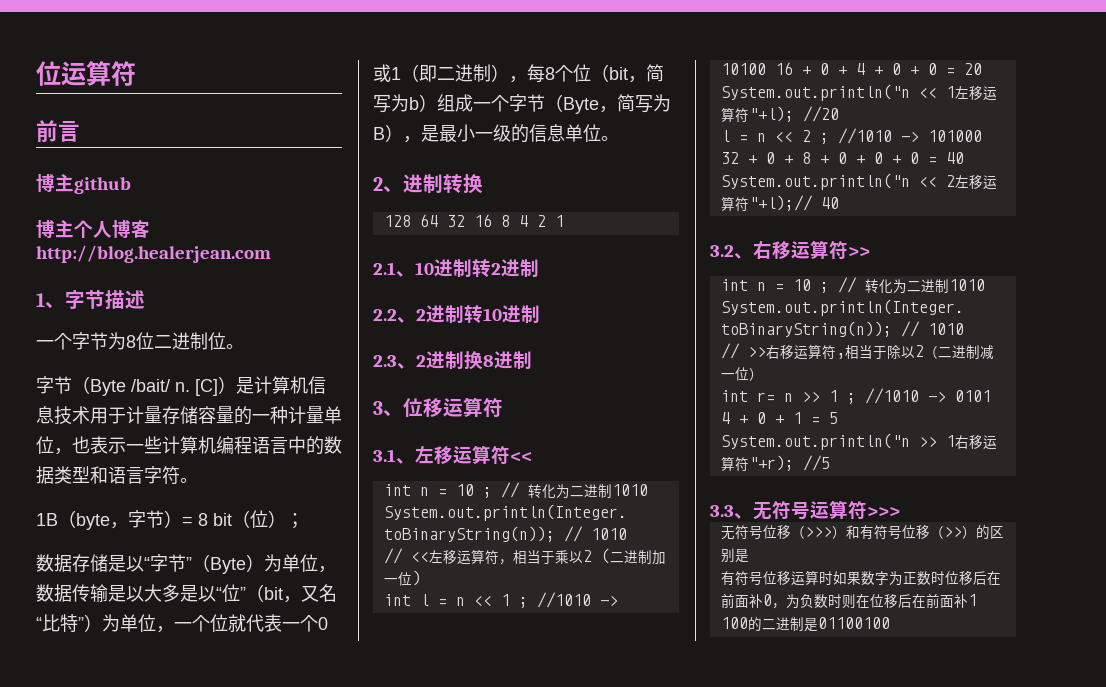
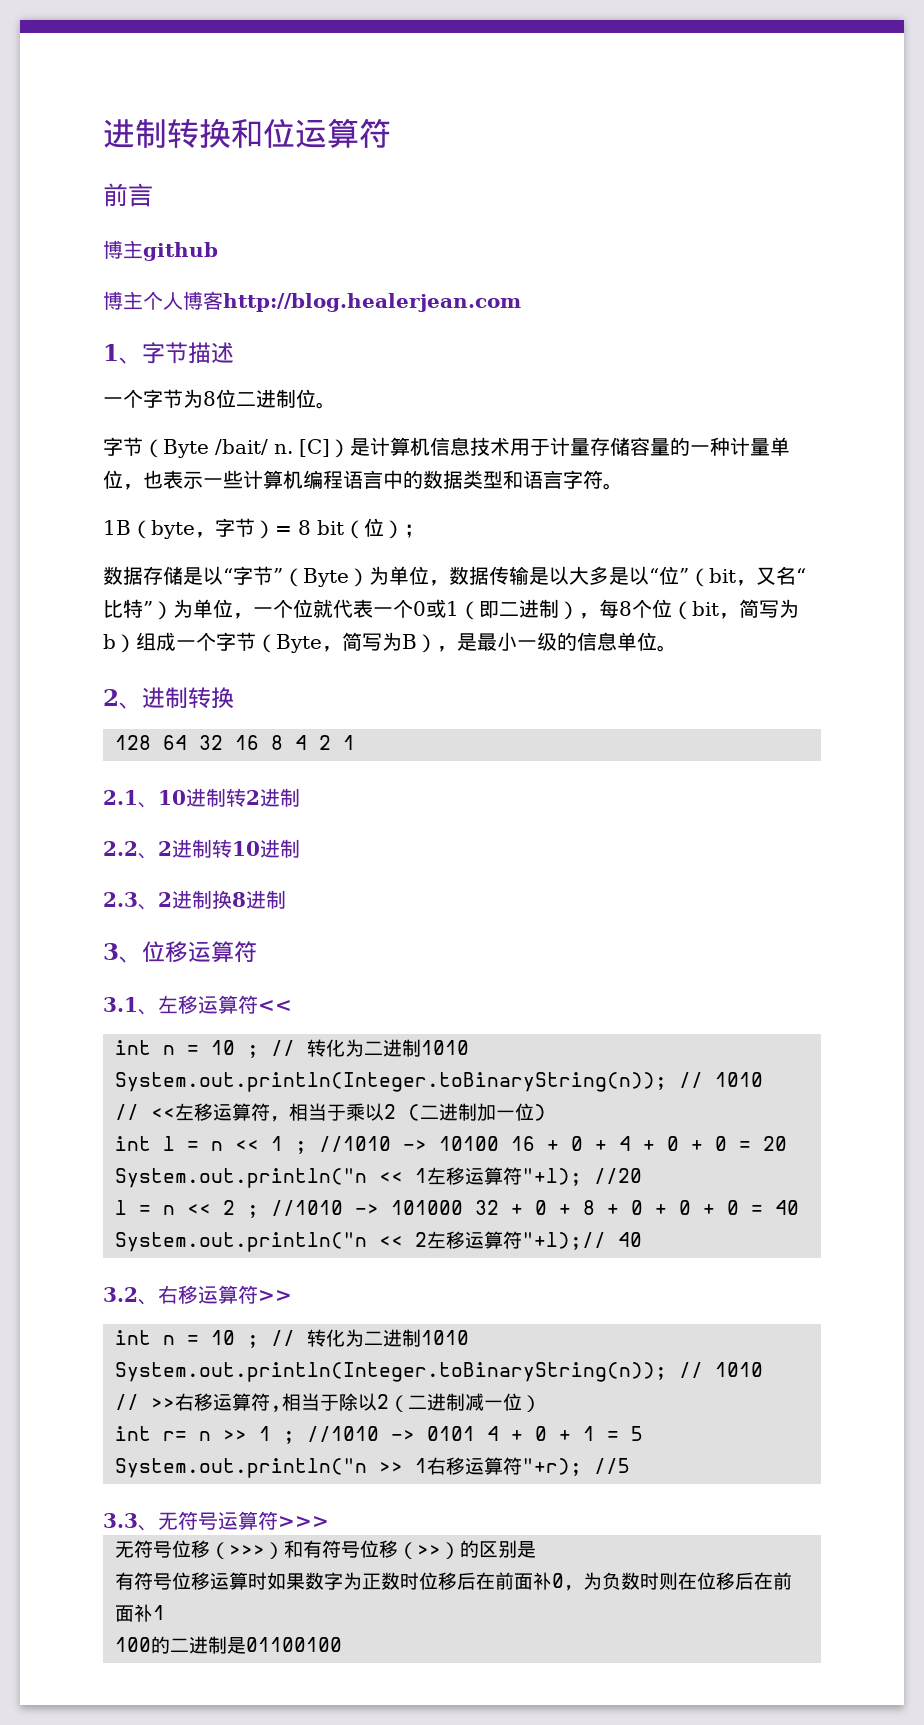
- 位运算符
+ 进制转换和位运算符

